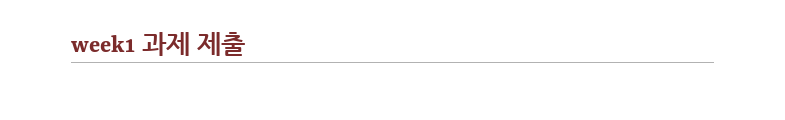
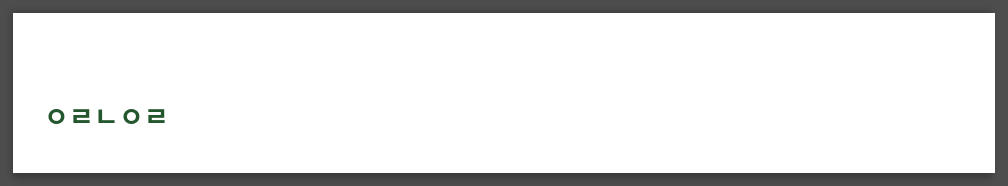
- week1 과제 제출
+ ㅇㄹㄴㅇㄹ

